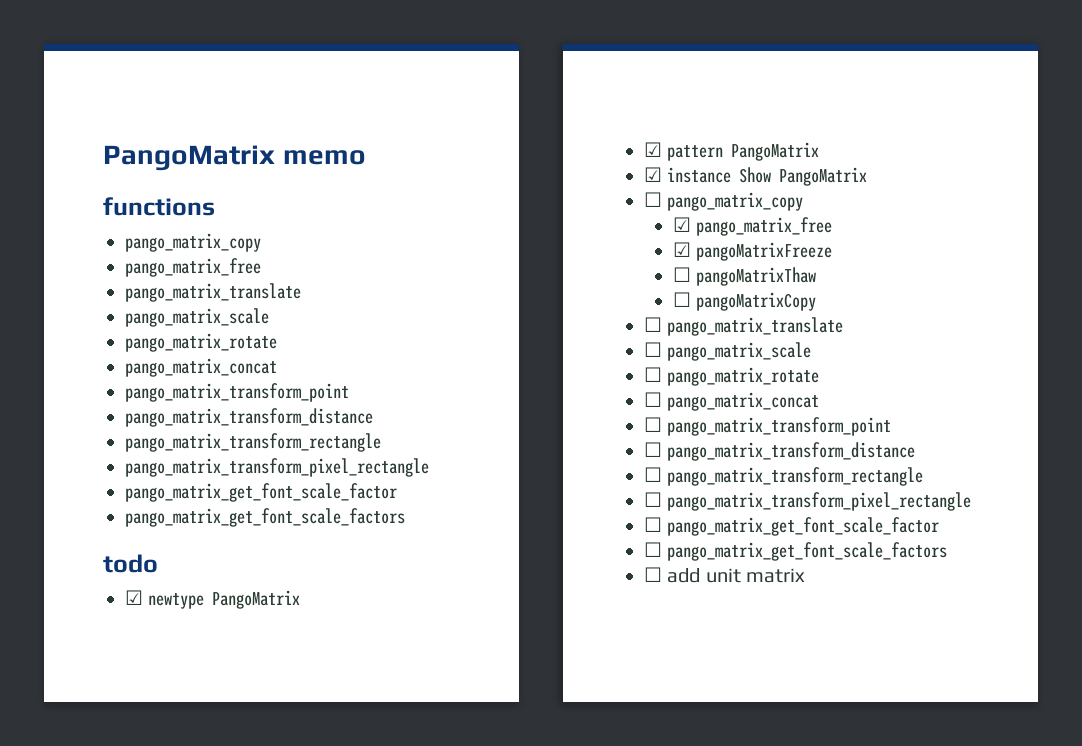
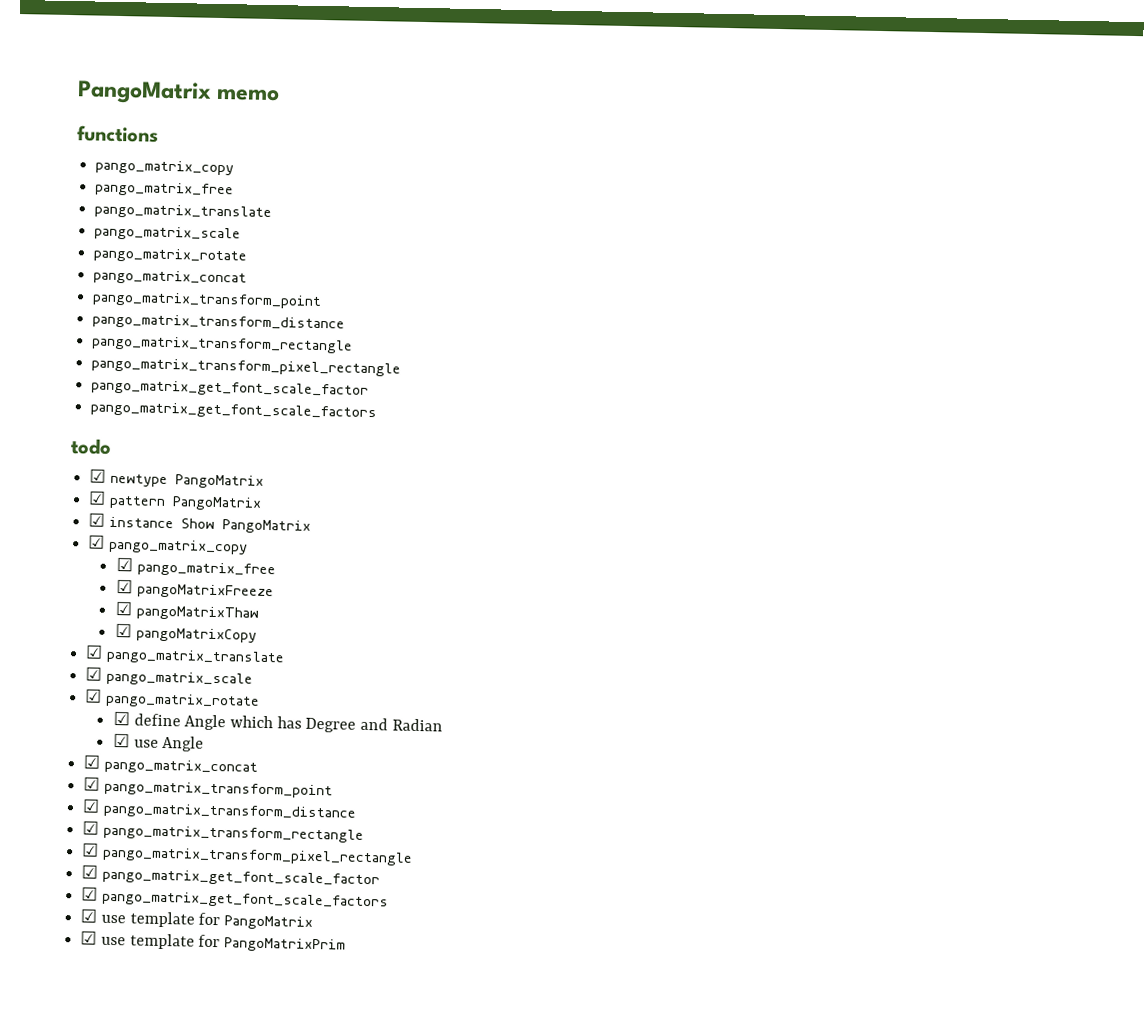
- ☐ pango_matrix_copy
+ ☑ pango_matrix_copy
- ☐ pangoMatrixThaw
+ ☑ pangoMatrixThaw
- ☐ pangoMatrixCopy
+ ☑ pangoMatrixCopy
- ☐ pango_matrix_translate
- ☐ pango_matrix_scale
- ☐ pango_matrix_rotate
- ☐ pango_matrix_concat
- ☐ pango_matrix_transform_point
- ☐ pango_matrix_transform_distance
- ☐ pango_matrix_transform_rectangle
- ☐ pango_matrix_transform_pixel_rectangle
- ☐ pango_matrix_get_font_scale_factor
- ☐ pango_matrix_get_font_scale_factors
- ☐ add unit matrix
+ ☑ pango_matrix_translate
+ ☑ pango_matrix_scale
+ ☑ pango_matrix_rotate
+ ☑ define Angle which has Degree and Radian
+ ☑ use Angle
+ ☑ pango_matrix_concat
+ ☑ pango_matrix_transform_point
+ ☑ pango_matrix_transform_distance
+ ☑ pango_matrix_transform_rectangle
+ ☑ pango_matrix_transform_pixel_rectangle
+ ☑ pango_matrix_get_font_scale_factor
+ ☑ pango_matrix_get_font_scale_factors
+ ☑ use template for PangoMatrix
+ ☑ use template for PangoMatrixPrim

